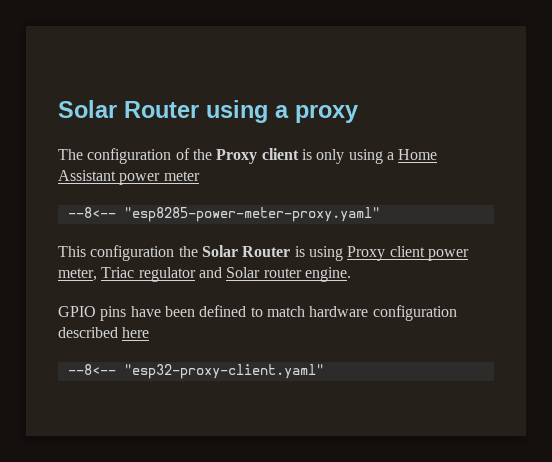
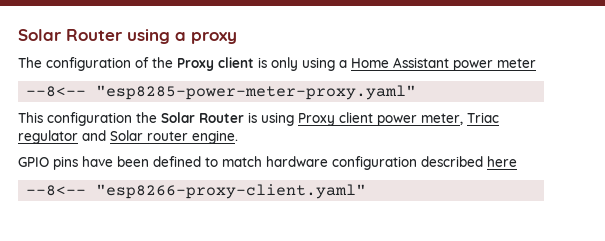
- --8<-- "esp32-proxy-client.yaml"
+ --8<-- "esp8266-proxy-client.yaml"

